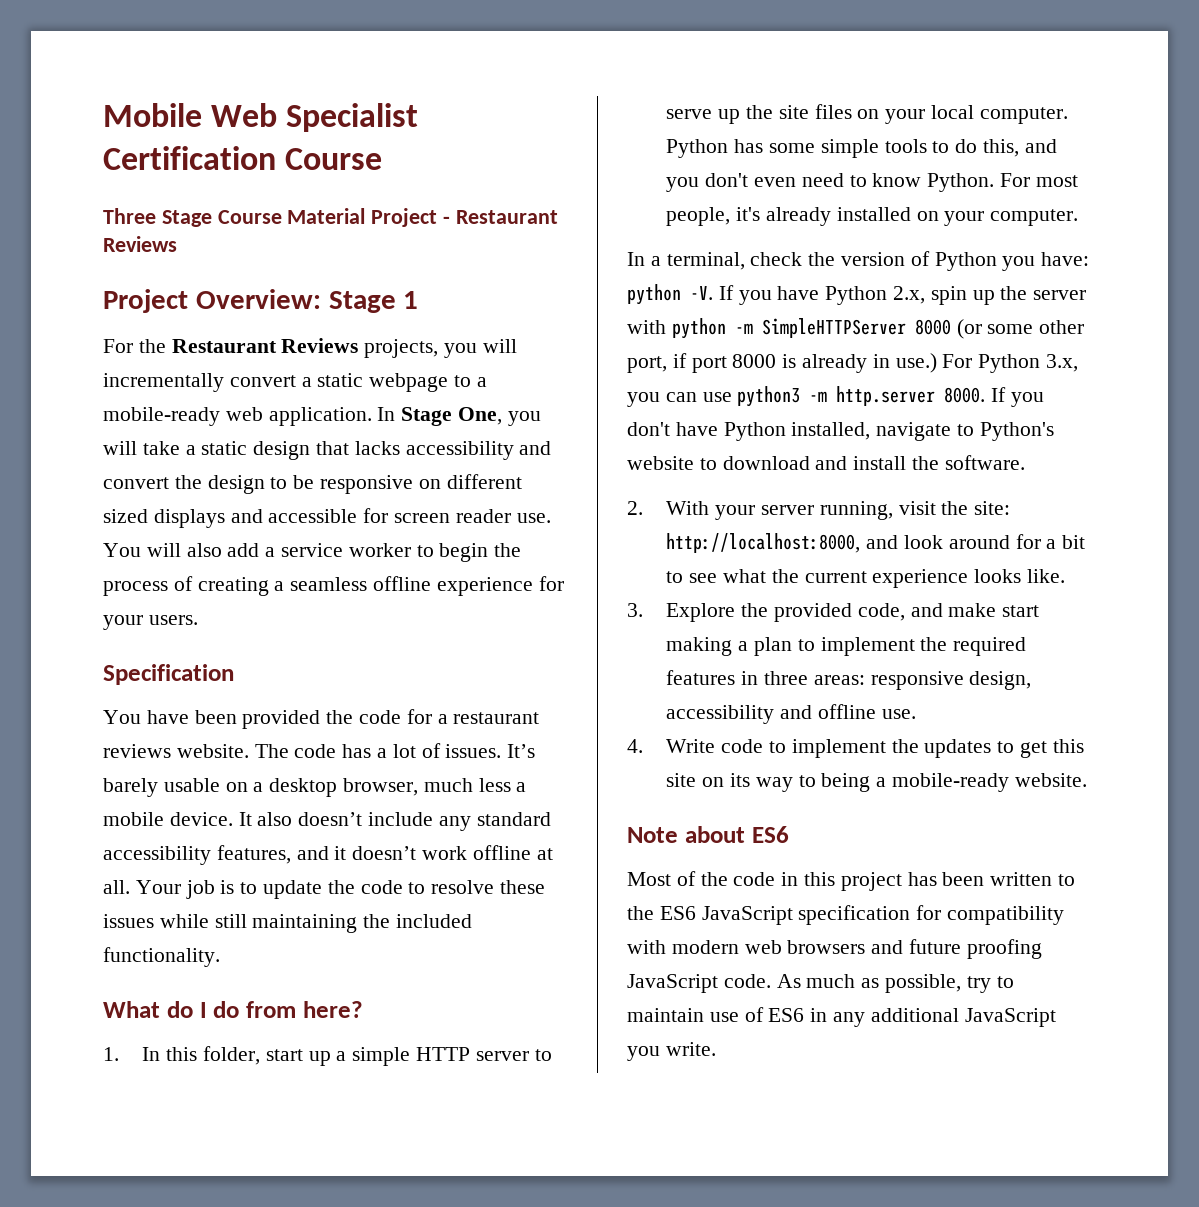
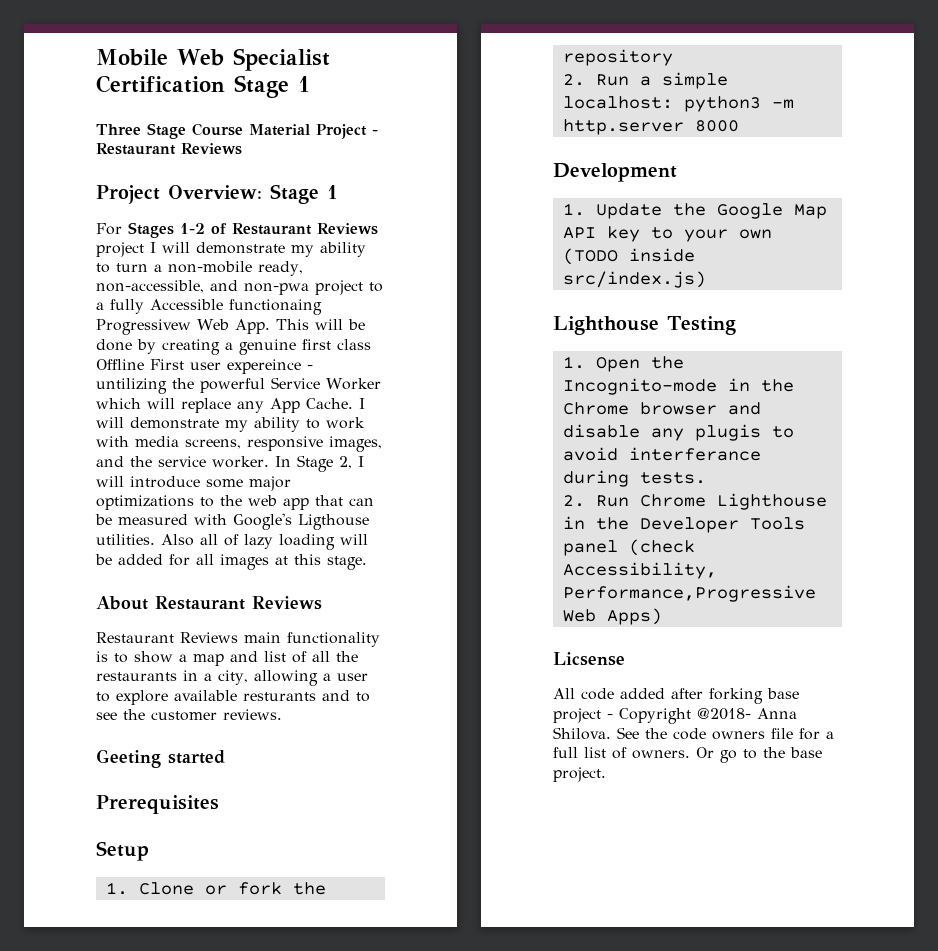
- Mobile Web Specialist Certification Course
+ Mobile Web Specialist Certification Stage 1
- For the Restaurant Reviews projects, you will incrementally convert a static webpage to a mobile-ready web application. In Stage One, you will take a static design that lacks accessibility and convert the design to be responsive on different sized displays and accessible for screen reader use. You will also add a service worker to begin the process of creating a seamless offline experience for your users.
- Specification
- You have been provided the code for a restaurant reviews website. The code has a lot of issues. It’s barely usable on a desktop browser, much less a mobile device. It also doesn’t include any standard accessibility features, and it doesn’t work offline at all. Your job is to update the code to resolve these issues while still maintaining the included functionality.
- What do I do from here?
- 1. In this folder, start up a simple HTTP server to serve up the site files on your local computer. Python has some simple tools to do this, and you don't even need to know Python. For most people, it's already installed on your computer.
- In a terminal, check the version of Python you have: python -V. If you have Python 2.x, spin up the server with python -m SimpleHTTPServer 8000 (or some other port, if port 8000 is already in use.) For Python 3.x, you can use python3 -m http.server 8000. If you don't have Python installed, navigate to Python's website to download and install the software.
- 2. With your server running, visit the site: http://localhost:8000, and look around for a bit to see what the current experience looks like.
- 3. Explore the provided code, and make start making a plan to implement the required features in three areas: responsive design, accessibility and offline use.
- 4. Write code to implement the updates to get this site on its way to being a mobile-ready website.
- Note about ES6
- Most of the code in this project has been written to the ES6 JavaScript specification for compatibility with modern web browsers and future proofing JavaScript code. As much as possible, try to maintain use of ES6 in any additional JavaScript you write.
+ For Stages 1-2 of Restaurant Reviews project I will demonstrate my ability to turn a non-mobile ready, non-accessible, and non-pwa project to a fully Accessible functionaing Progressivew Web App. This will be done by creating a genuine first class Offline First user expereince - untilizing the powerful Service Worker which will replace any App Cache. I will demonstrate my ability to work with media screens, responsive images, and the service worker. In Stage 2, I will introduce some major optimizations to the web app that can be measured with Google's Ligthouse utilities. Also all of lazy loading will be added for all images at this stage.
+ About Restaurant Reviews
+ Restaurant Reviews main functionality is to show a map and list of all the restaurants in a city, allowing a user to explore available resturants and to see the customer reviews.
+ Geeting started
+ Prerequisites
+ Setup
+ 1. Clone or fork the repository
+ 2. Run a simple localhost: python3 -m http.server 8000
+ Development
+ 1. Update the Google Map API key to your own (TODO inside src/index.js)
+ Lighthouse Testing
+ 1. Open the Incognito-mode in the Chrome browser and disable any plugis to avoid interferance during tests.
+ 2. Run Chrome Lighthouse in the Developer Tools panel (check Accessibility, Performance,Progressive Web Apps)
+ Licsense
+ All code added after forking base project - Copyright @2018- Anna Shilova. See the code owners file for a full list of owners. Or go to the base project.

